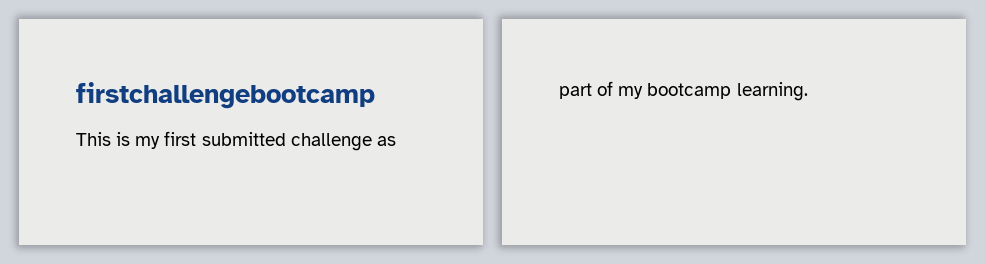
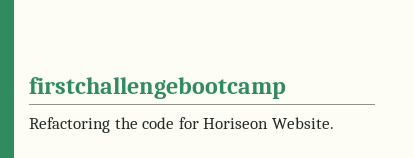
- This is my first submitted challenge as part of my bootcamp learning.
+ Refactoring the code for Horiseon Website.

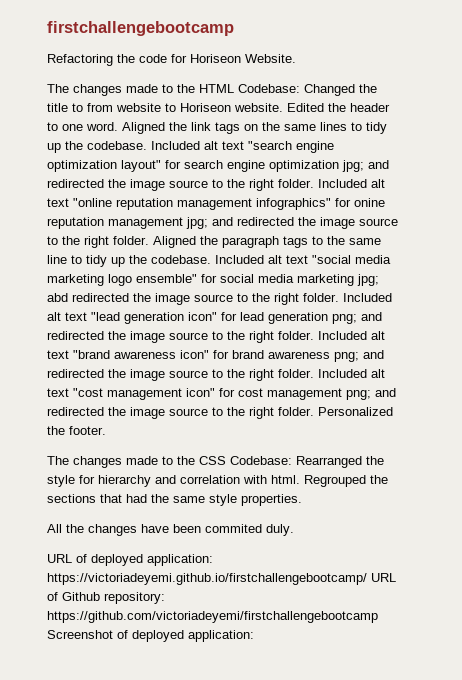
+ The changes made to the HTML Codebase: Changed the title to from website to Horiseon website. Edited the header to one word. Aligned the link tags on the same lines to tidy up the codebase. Included alt text "search engine optimization layout" for search engine optimization jpg; and redirected the image source to the right folder. Included alt text "online reputation management infographics" for onine reputation management jpg; and redirected the image source to the right folder. Aligned the paragraph tags to the same line to tidy up the codebase. Included alt text "social media marketing logo ensemble" for social media marketing jpg; abd redirected the image source to the right folder. Included alt text "lead generation icon" for lead generation png; and redirected the image source to the right folder. Included alt text "brand awareness icon" for brand awareness png; and redirected the image source to the right folder. Included alt text "cost management icon" for cost management png; and redirected the image source to the right folder. Personalized the footer.
+ The changes made to the CSS Codebase: Rearranged the style for hierarchy and correlation with html. Regrouped the sections that had the same style properties.
+ All the changes have been commited duly.
+ URL of deployed application: https://victoriadeyemi.github.io/firstchallengebootcamp/ URL of Github repository: https://github.com/victoriadeyemi/firstchallengebootcamp Screenshot of deployed application:

